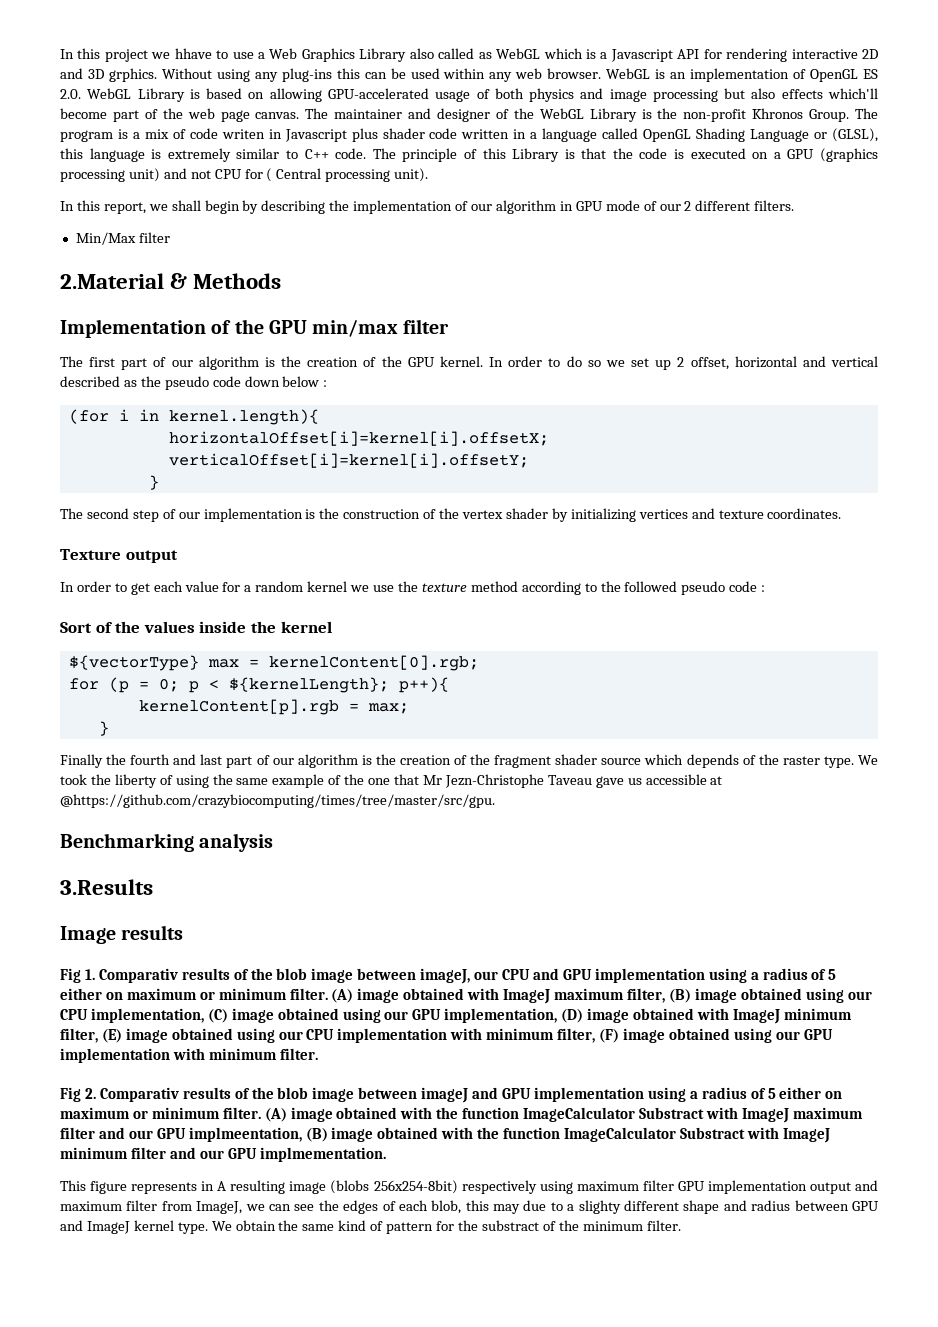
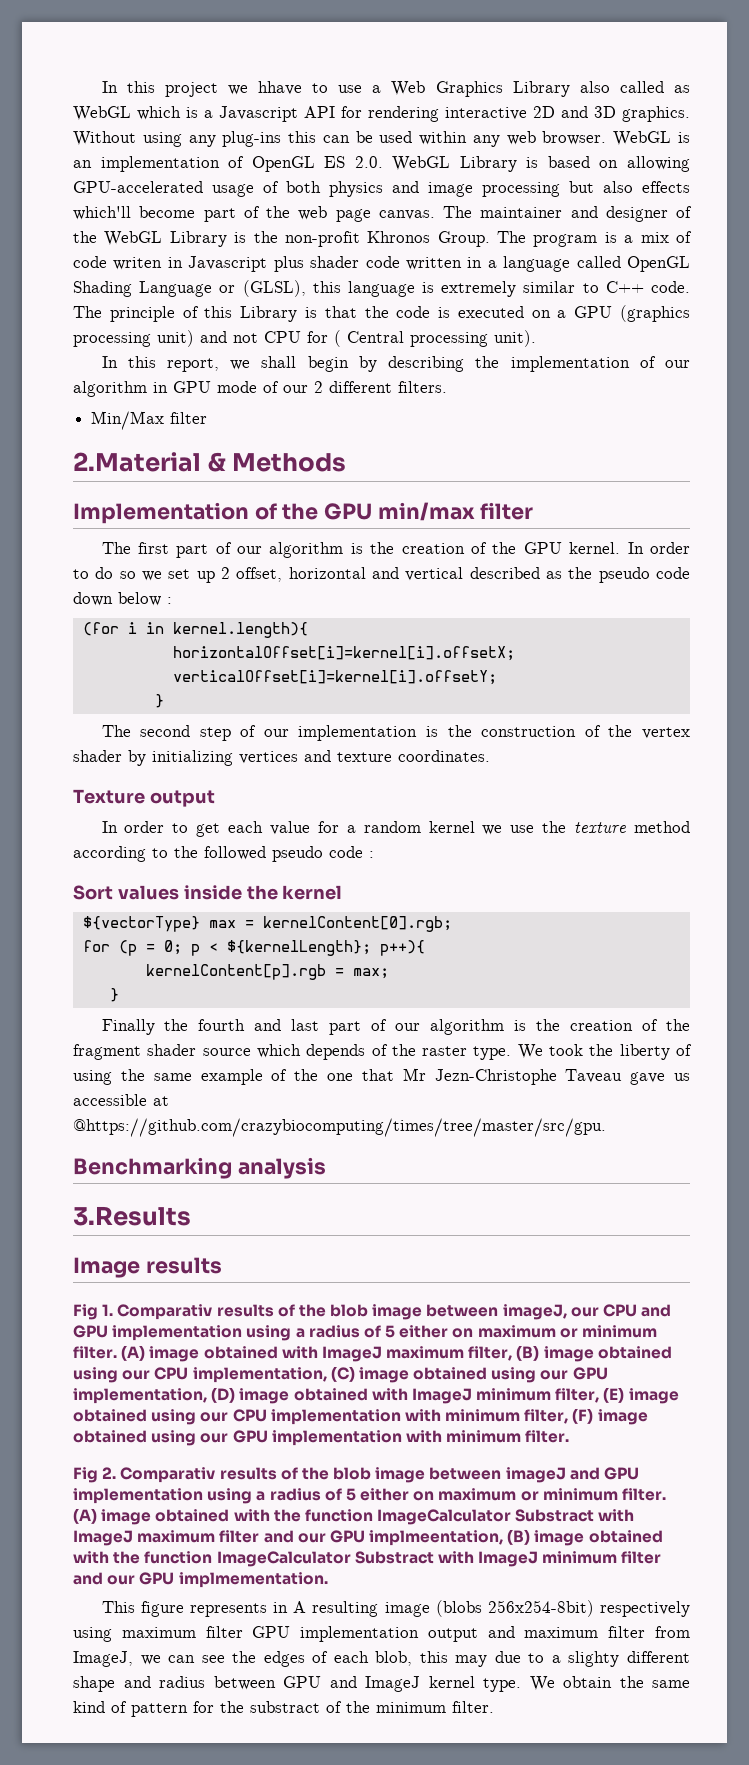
- In this project we hhave to use a Web Graphics Library also called as WebGL which is a Javascript API for rendering interactive 2D and 3D grphics.
+ In this project we hhave to use a Web Graphics Library also called as WebGL which is a Javascript API for rendering interactive 2D and 3D graphics.
- Sort of the values inside the kernel
+ Sort values inside the kernel

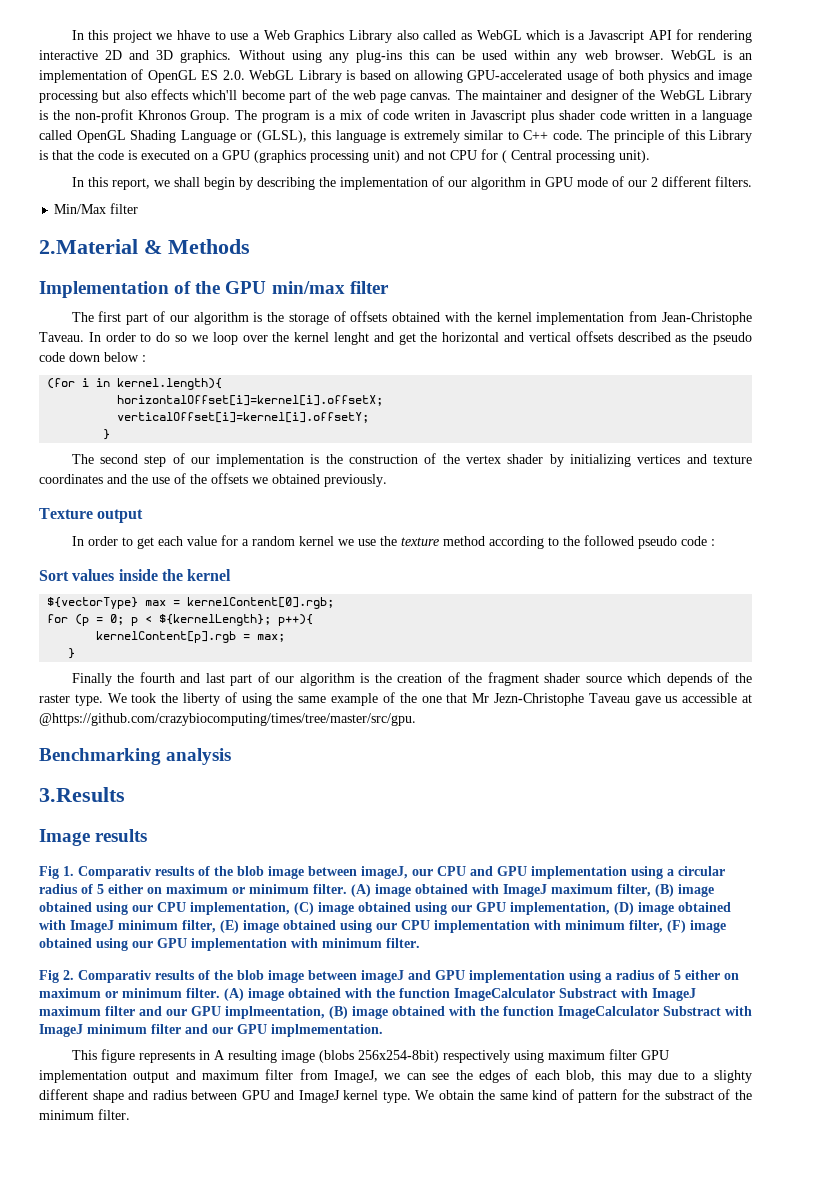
- The first part of our algorithm is the creation of the GPU kernel.
+ The first part of our algorithm is the storage of offsets obtained with the kernel implementation from Jean-Christophe Taveau.
- In order to do so we set up 2 offset, horizontal and vertical described as the pseudo code down below :
+ In order to do so we loop over the kernel lenght and get the horizontal and vertical offsets described as the pseudo code down below :
- The second step of our implementation is the construction of the vertex shader by initializing vertices and texture coordinates.
+ The second step of our implementation is the construction of the vertex shader by initializing vertices and texture coordinates and the use of the offsets we obtained previously.
- Fig 1. Comparativ results of the blob image between imageJ, our CPU and GPU implementation using a radius of 5 either on maximum or minimum filter.
+ Fig 1. Comparativ results of the blob image between imageJ, our CPU and GPU implementation using a circular radius of 5 either on maximum or minimum filter.

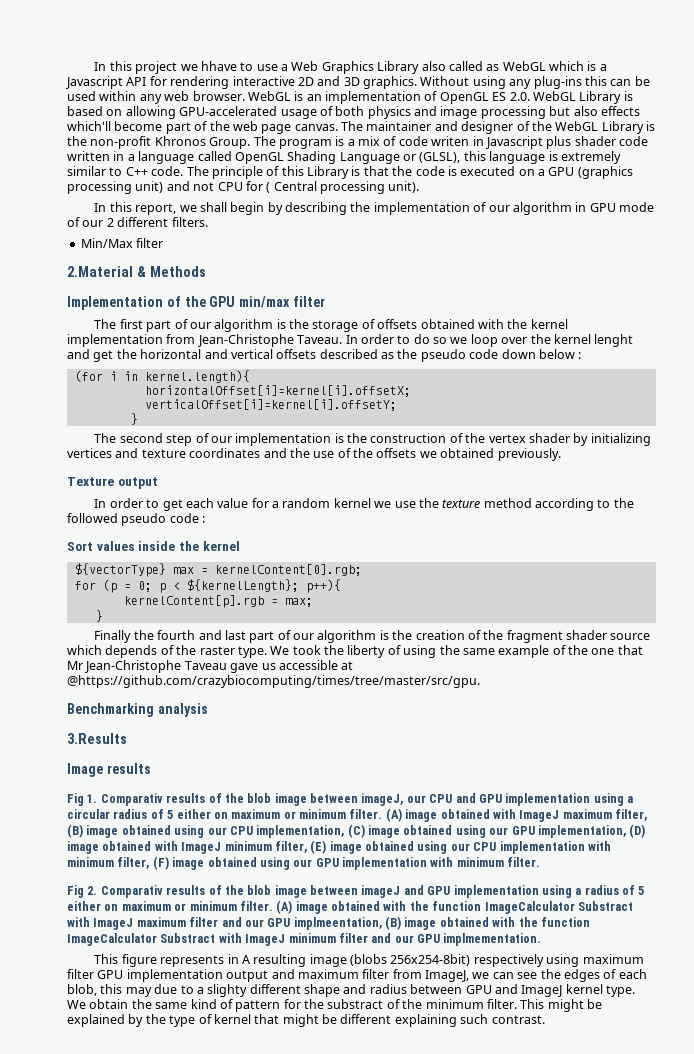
- We took the liberty of using the same example of the one that Mr Jezn-Christophe Taveau gave us accessible at @https://github.com/crazybiocomputing/times/tree/master/src/gpu.
+ We took the liberty of using the same example of the one that Mr Jean-Christophe Taveau gave us accessible at @https://github.com/crazybiocomputing/times/tree/master/src/gpu.
+ This might be explained by the type of kernel that might be different explaining such contrast.

